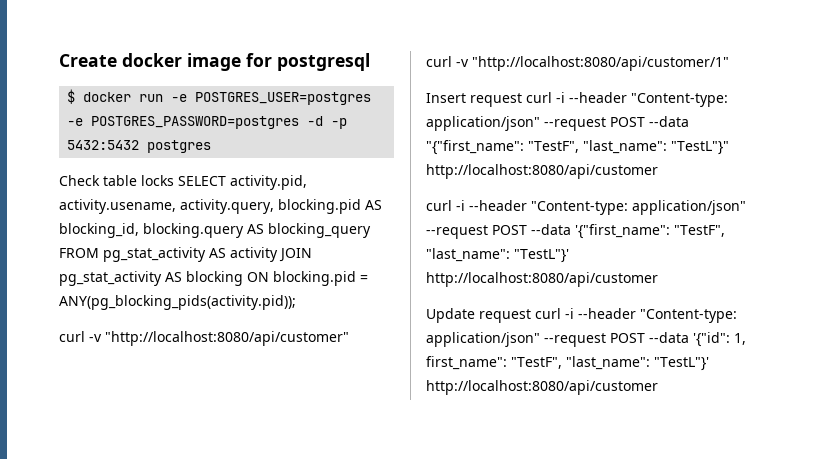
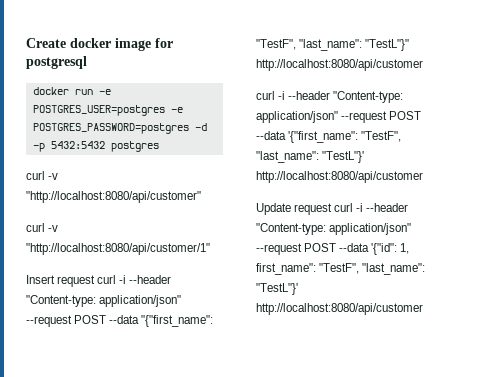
- $ docker run -e POSTGRES_USER=postgres -e POSTGRES_PASSWORD=postgres -d -p 5432:5432 postgres
+ docker run -e POSTGRES_USER=postgres -e POSTGRES_PASSWORD=postgres -d -p 5432:5432 postgres
- Check table locks SELECT activity.pid, activity.usename, activity.query, blocking.pid AS blocking_id, blocking.query AS blocking_query FROM pg_stat_activity AS activity JOIN pg_stat_activity AS blocking ON blocking.pid = ANY(pg_blocking_pids(activity.pid));

